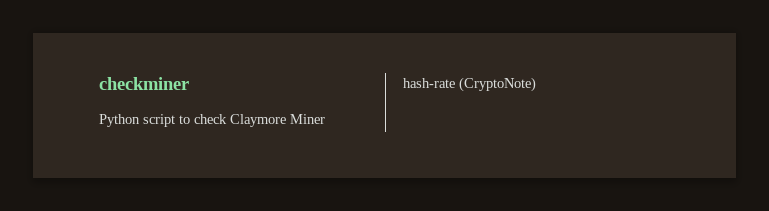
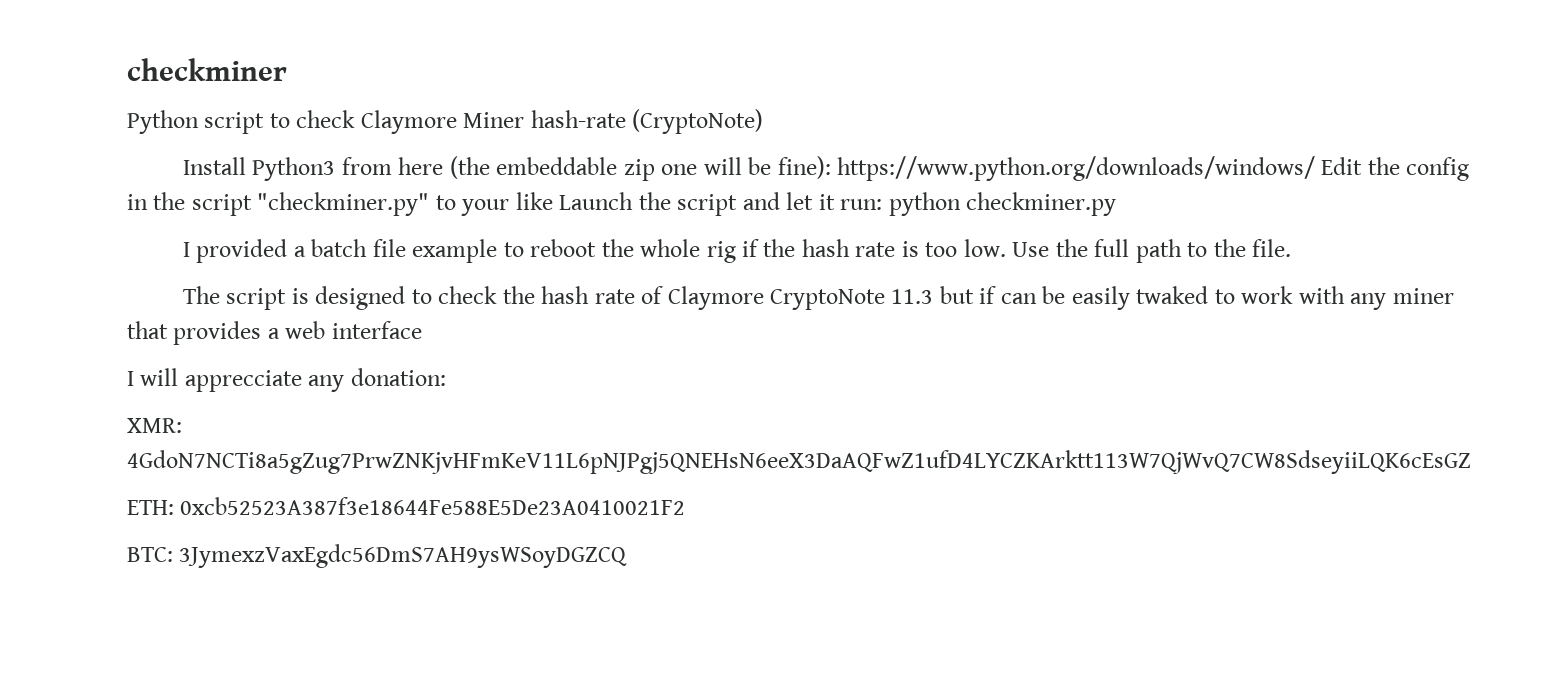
+ Install Python3 from here (the embeddable zip one will be fine): https://www.python.org/downloads/windows/ Edit the config in the script "checkminer.py" to your like Launch the script and let it run: python checkminer.py
+ I provided a batch file example to reboot the whole rig if the hash rate is too low. Use the full path to the file.
+ The script is designed to check the hash rate of Claymore CryptoNote 11.3 but if can be easily twaked to work with any miner that provides a web interface
+ I will apprecciate any donation:
+ XMR: 4GdoN7NCTi8a5gZug7PrwZNKjvHFmKeV11L6pNJPgj5QNEHsN6eeX3DaAQFwZ1ufD4LYCZKArktt113W7QjWvQ7CW8SdseyiiLQK6cEsGZ
+ ETH: 0xcb52523A387f3e18644Fe588E5De23A0410021F2
+ BTC: 3JymexzVaxEgdc56DmS7AH9ysWSoyDGZCQ

